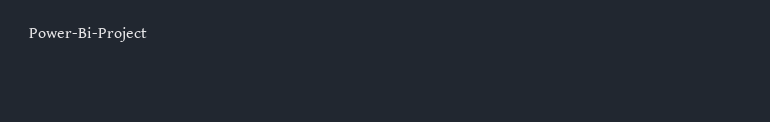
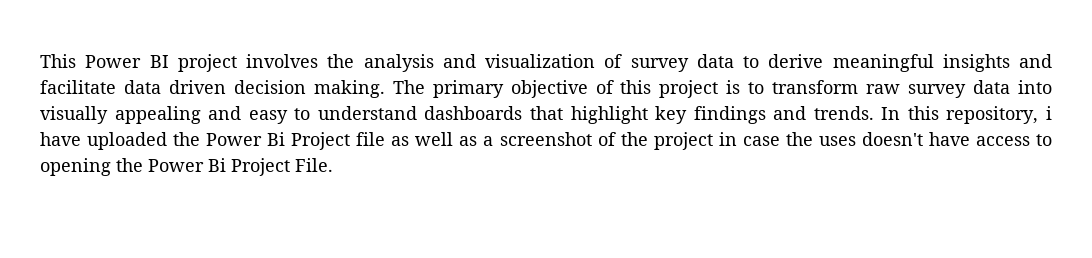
- Power-Bi-Project
+ This Power BI project involves the analysis and visualization of survey data to derive meaningful insights and facilitate data driven decision making. The primary objective of this project is to transform raw survey data into visually appealing and easy to understand dashboards that highlight key findings and trends. In this repository, i have uploaded the Power Bi Project file as well as a screenshot of the project in case the uses doesn't have access to opening the Power Bi Project File.

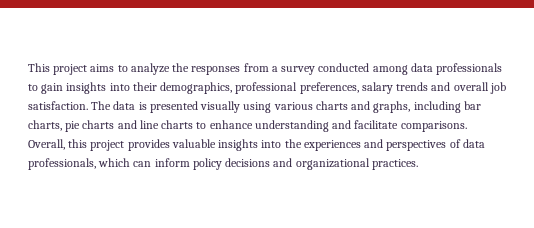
- This Power BI project involves the analysis and visualization of survey data to derive meaningful insights and facilitate data driven decision making. The primary objective of this project is to transform raw survey data into visually appealing and easy to understand dashboards that highlight key findings and trends. In this repository, i have uploaded the Power Bi Project file as well as a screenshot of the project in case the uses doesn't have access to opening the Power Bi Project File.
+ This project aims to analyze the responses from a survey conducted among data professionals to gain insights into their demographics, professional preferences, salary trends and overall job satisfaction. The data is presented visually using various charts and graphs, including bar charts, pie charts and line charts to enhance understanding and facilitate comparisons. Overall, this project provides valuable insights into the experiences and perspectives of data professionals, which can inform policy decisions and organizational practices.

